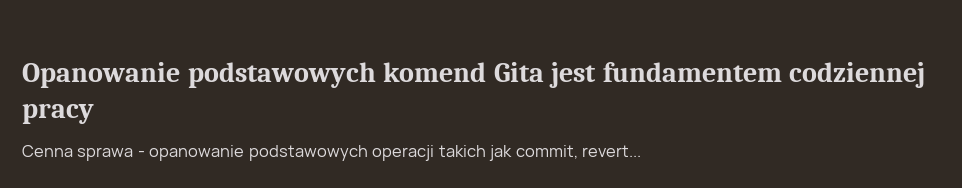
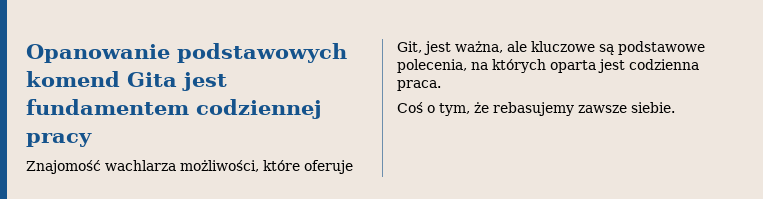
- Cenna sprawa - opanowanie podstawowych operacji takich jak commit, revert...
+ Znajomość wachlarza możliwości, które oferuje Git, jest ważna, ale kluczowe są podstawowe polecenia, na których oparta jest codzienna praca.
+ Coś o tym, że rebasujemy zawsze siebie.

